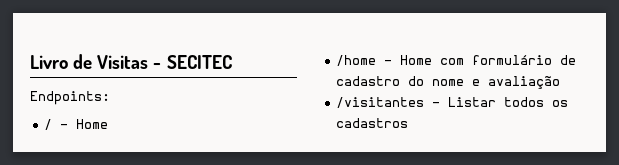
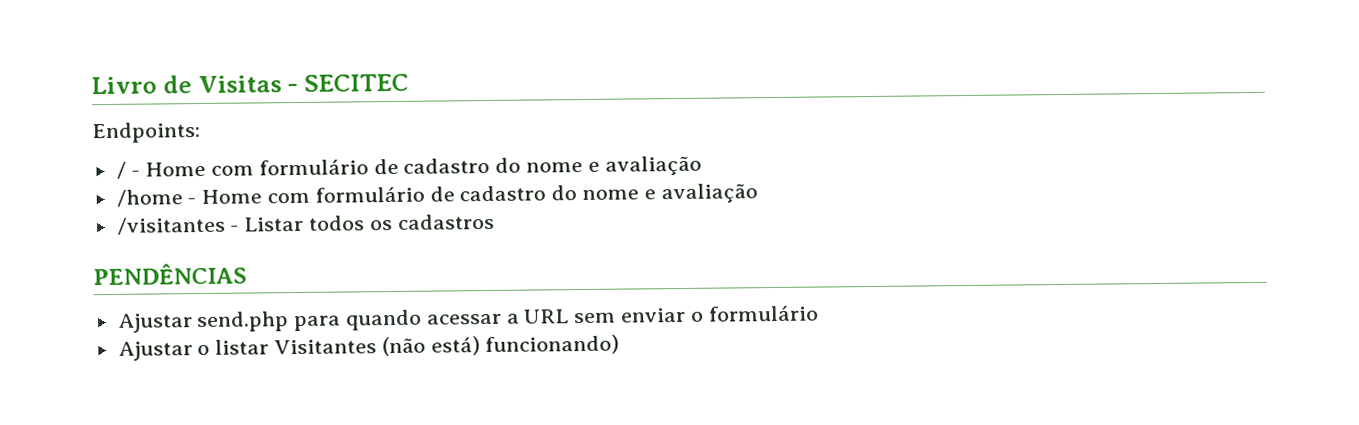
- / - Home
+ / - Home com formulário de cadastro do nome e avaliação
+ PENDÊNCIAS
+ Ajustar send.php para quando acessar a URL sem enviar o formulário
+ Ajustar o listar Visitantes (não está) funcionando)

